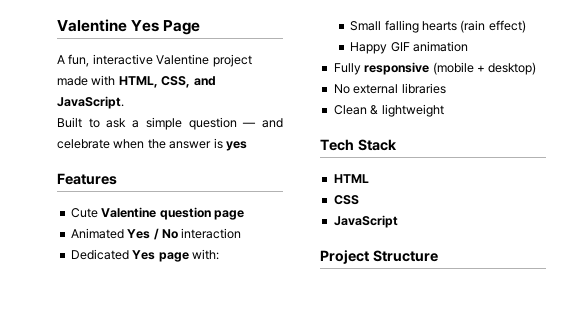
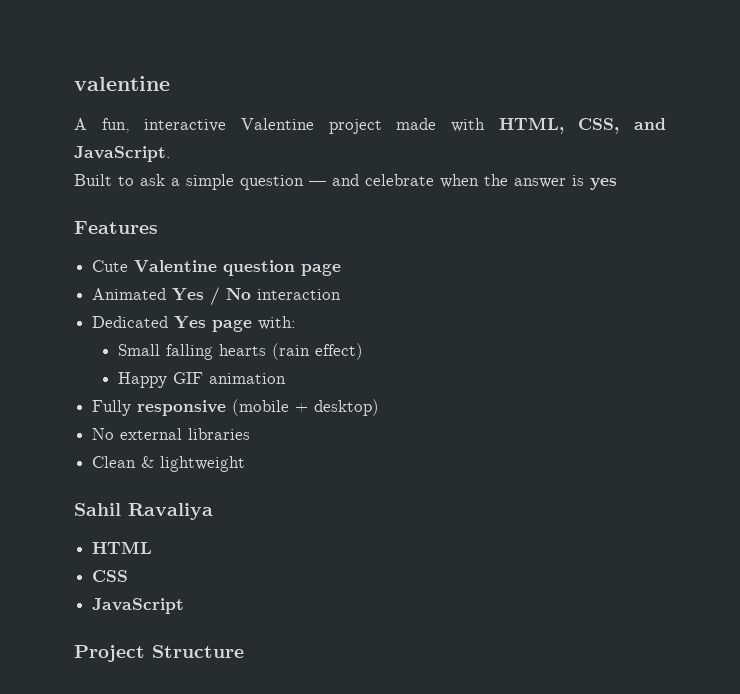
- Valentine Yes Page
+ valentine
- Tech Stack
+ Sahil Ravaliya

